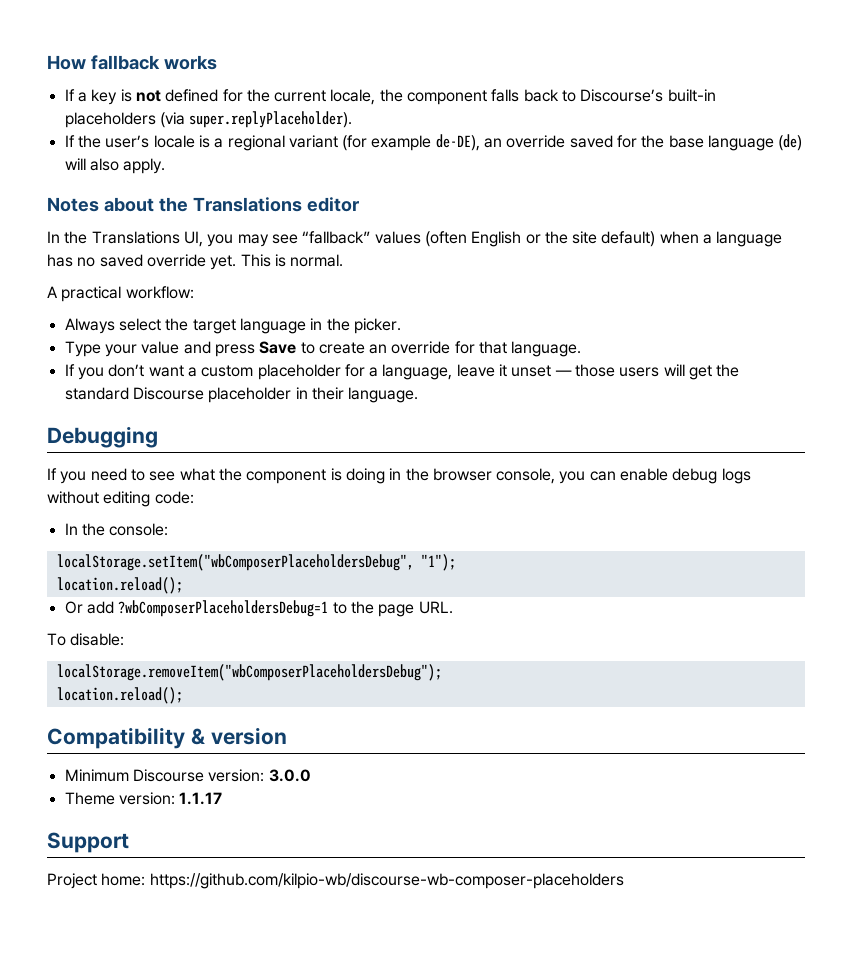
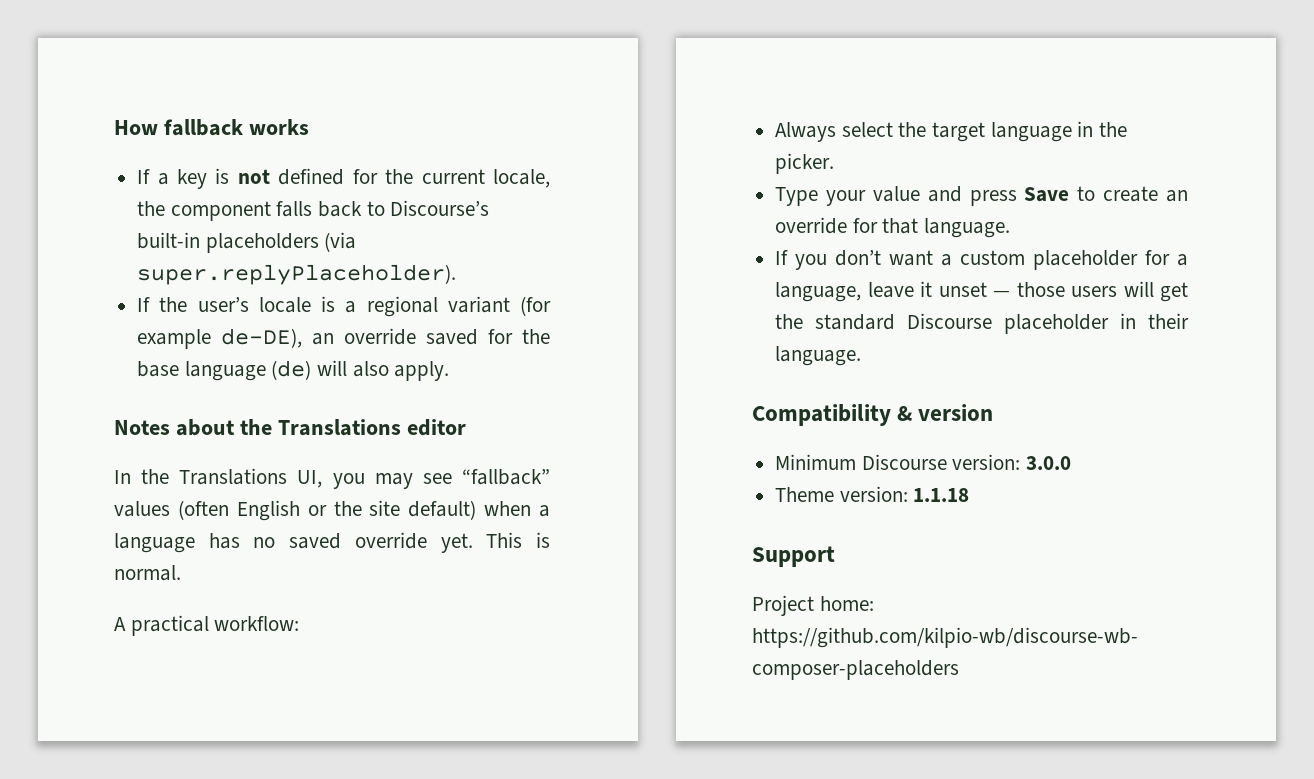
- Debugging
- If you need to see what the component is doing in the browser console, you can enable debug logs without editing code:
- In the console:
- localStorage.setItem("wbComposerPlaceholdersDebug", "1");
- location.reload();
- Or add ?wbComposerPlaceholdersDebug=1 to the page URL.
- To disable:
- localStorage.removeItem("wbComposerPlaceholdersDebug");
- location.reload();
- Theme version: 1.1.17
+ Theme version: 1.1.18

